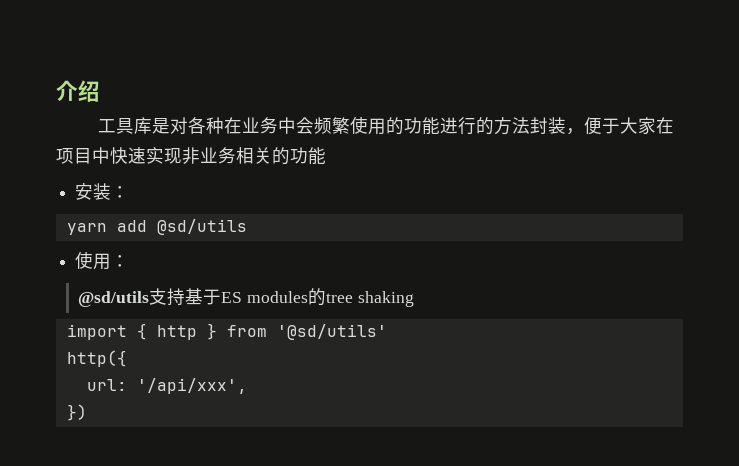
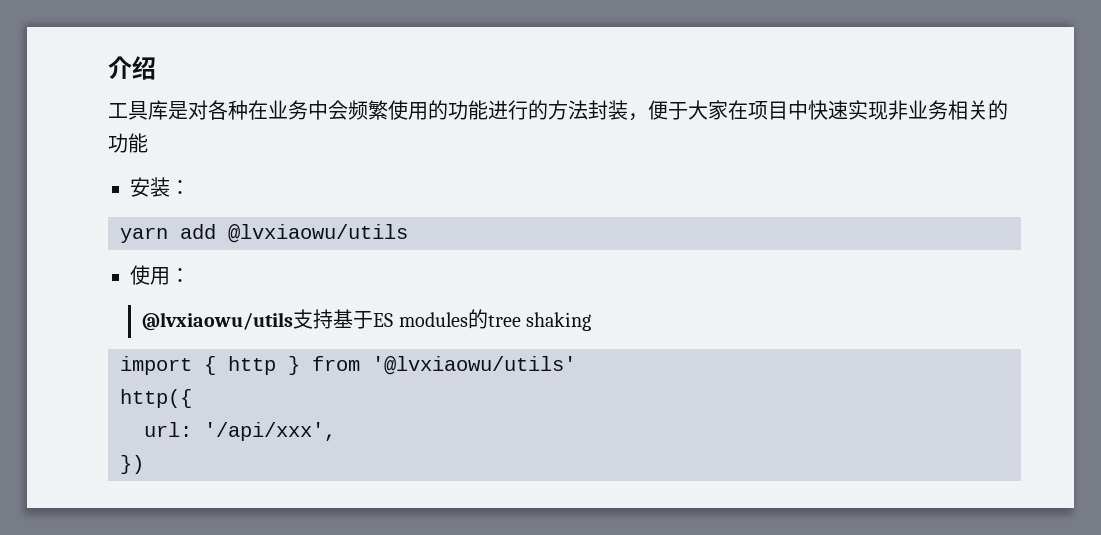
- yarn add @sd/utils
+ yarn add @lvxiaowu/utils
- @sd/utils支持基于ES modules的tree shaking
+ @lvxiaowu/utils支持基于ES modules的tree shaking
- import { http } from '@sd/utils'
+ import { http } from '@lvxiaowu/utils'

